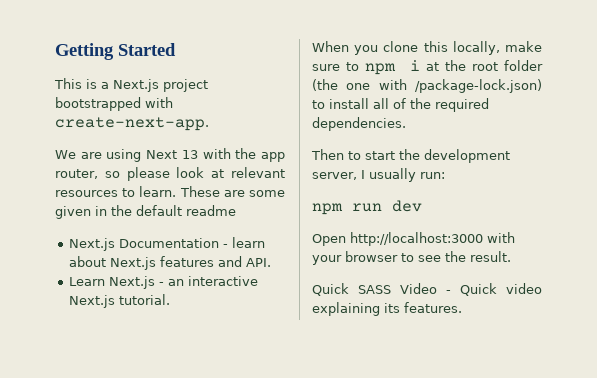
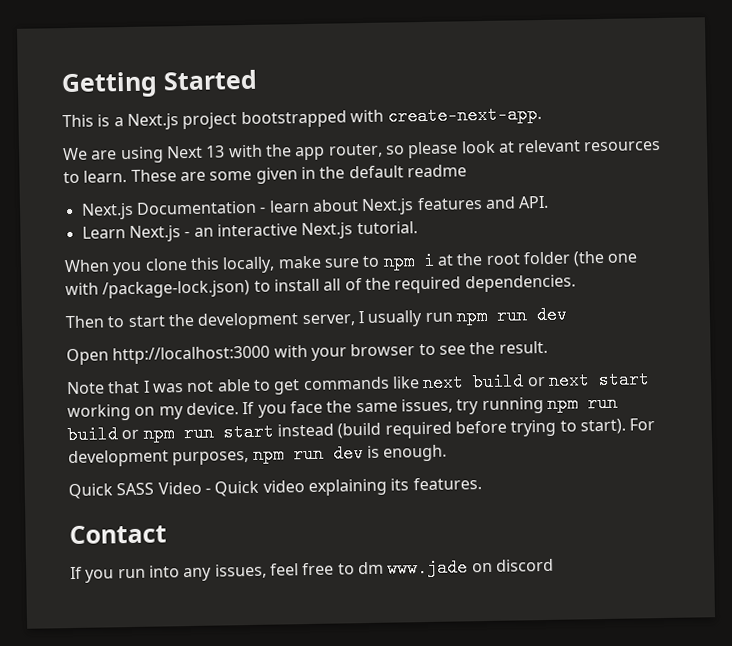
- Then to start the development server, I usually run:
- npm run dev
+ Then to start the development server, I usually run npm run dev
+ Note that I was not able to get commands like next build or next start working on my device. If you face the same issues, try running npm run build or npm run start instead (build required before trying to start). For development purposes, npm run dev is enough.
+ Contact
+ If you run into any issues, feel free to dm www.jade on discord

